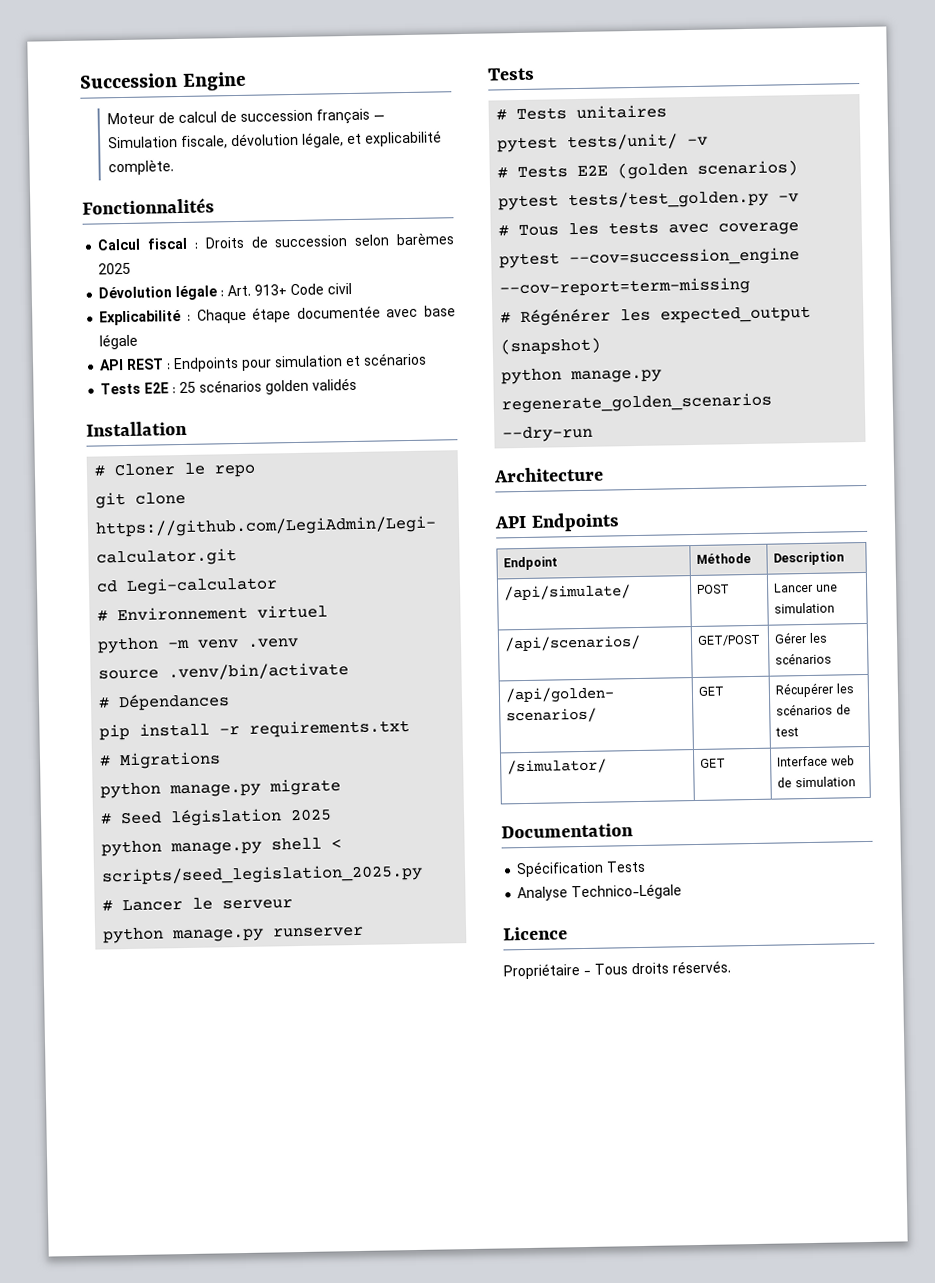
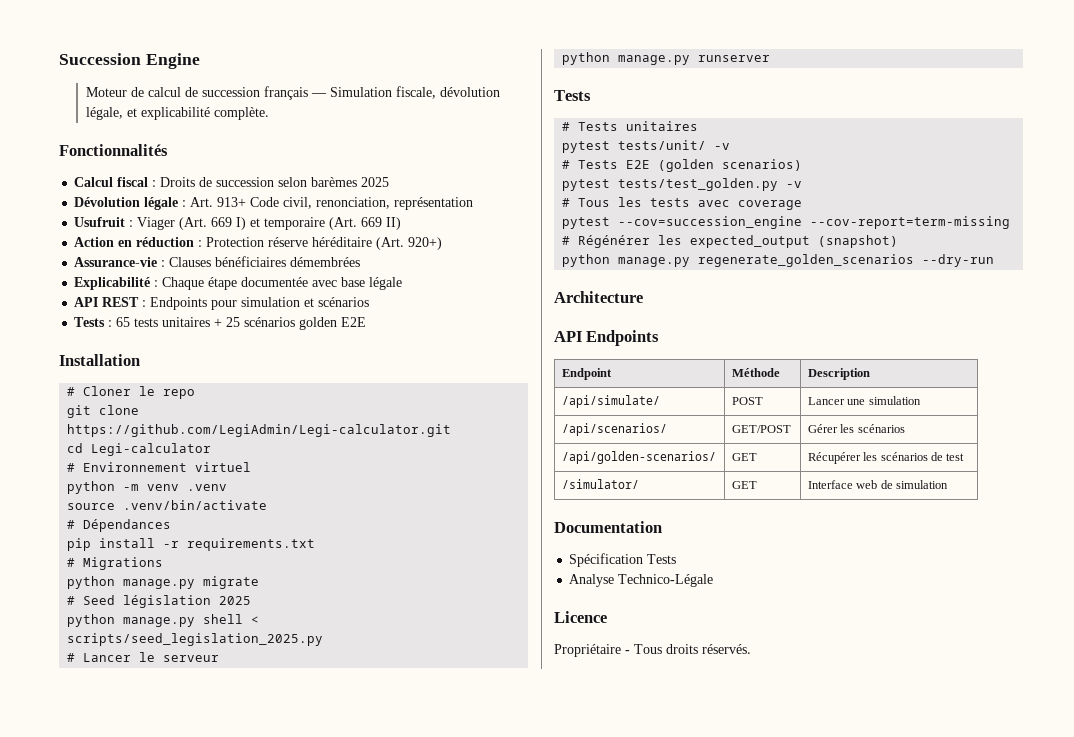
- Dévolution légale : Art. 913+ Code civil
+ Dévolution légale : Art. 913+ Code civil, renonciation, représentation
+ Usufruit : Viager (Art. 669 I) et temporaire (Art. 669 II)
+ Action en réduction : Protection réserve héréditaire (Art. 920+)
+ Assurance-vie : Clauses bénéficiaires démembrées
- Tests E2E : 25 scénarios golden validés
+ Tests : 65 tests unitaires + 25 scénarios golden E2E

